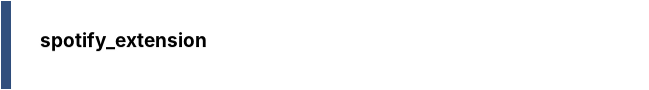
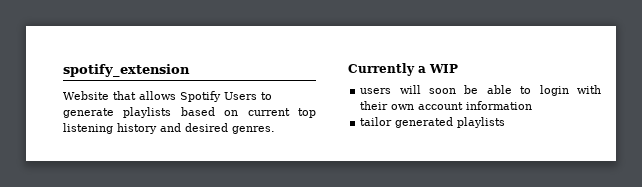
+ Website that allows Spotify Users to generate playlists based on current top listening history and desired genres.
+ Currently a WIP
+ users will soon be able to login with their own account information
+ tailor generated playlists

